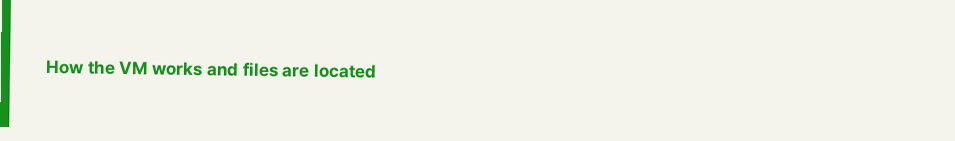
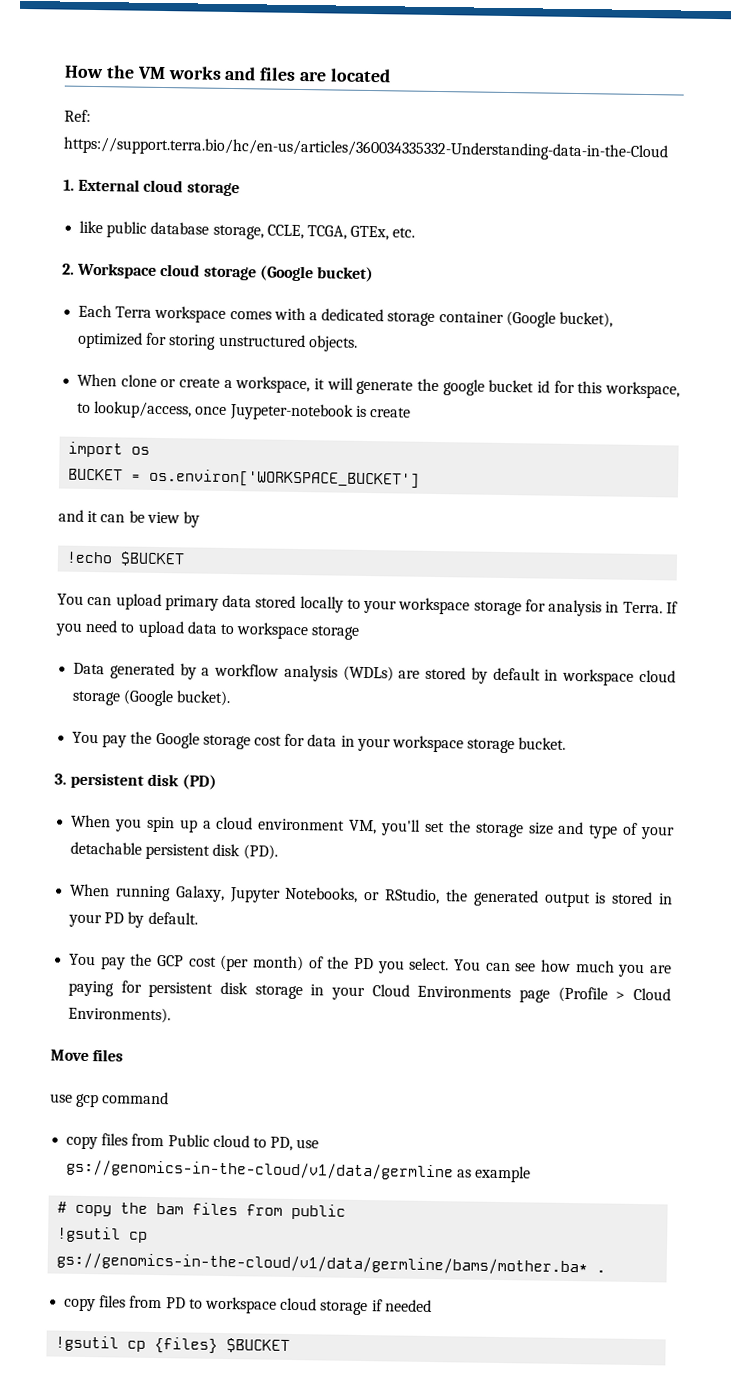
+ Ref: https://support.terra.bio/hc/en-us/articles/360034335332-Understanding-data-in-the-Cloud
+ 1. External cloud storage
+ like public database storage, CCLE, TCGA, GTEx, etc.
+ 2. Workspace cloud storage (Google bucket)
+ Each Terra workspace comes with a dedicated storage container (Google bucket), optimized for storing unstructured objects.
+ When clone or create a workspace, it will generate the google bucket id for this workspace, to lookup/access, once Juypeter-notebook is create
+ import os
+ BUCKET = os.environ['WORKSPACE_BUCKET']
+ and it can be view by
+ !echo $BUCKET
+ You can upload primary data stored locally to your workspace storage for analysis in Terra. If you need to upload data to workspace storage
+ Data generated by a workflow analysis (WDLs) are stored by default in workspace cloud storage (Google bucket).
+ You pay the Google storage cost for data in your workspace storage bucket.
+ 3. persistent disk (PD)
+ When you spin up a cloud environment VM, you'll set the storage size and type of your detachable persistent disk (PD).
+ When running Galaxy, Jupyter Notebooks, or RStudio, the generated output is stored in your PD by default.
+ You pay the GCP cost (per month) of the PD you select. You can see how much you are paying for persistent disk storage in your Cloud Environments page (Profile > Cloud Environments).
+ Move files
+ use gcp command
+ copy files from Public cloud to PD, use gs://genomics-in-the-cloud/v1/data/germline as example
+ # copy the bam files from public
+ !gsutil cp gs://genomics-in-the-cloud/v1/data/germline/bams/mother.ba* .
+ copy files from PD to workspace cloud storage if needed
+ !gsutil cp {files} $BUCKET

